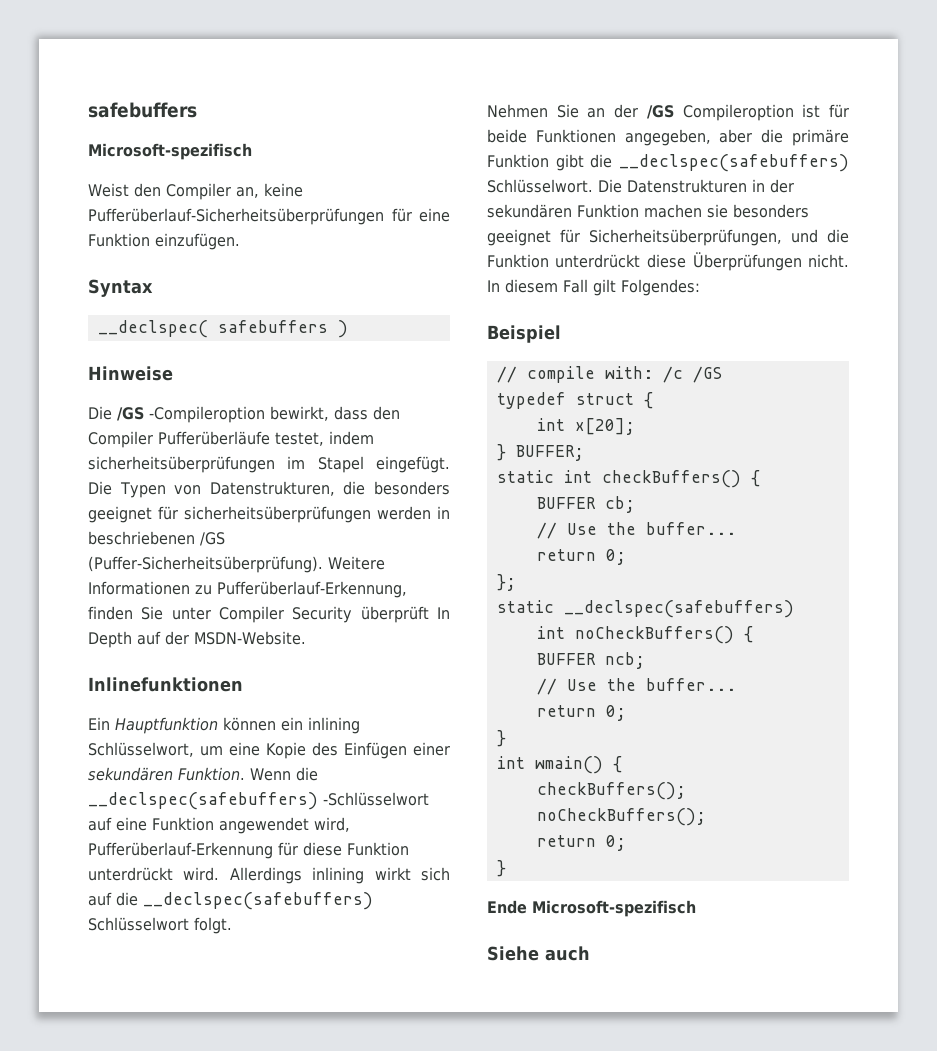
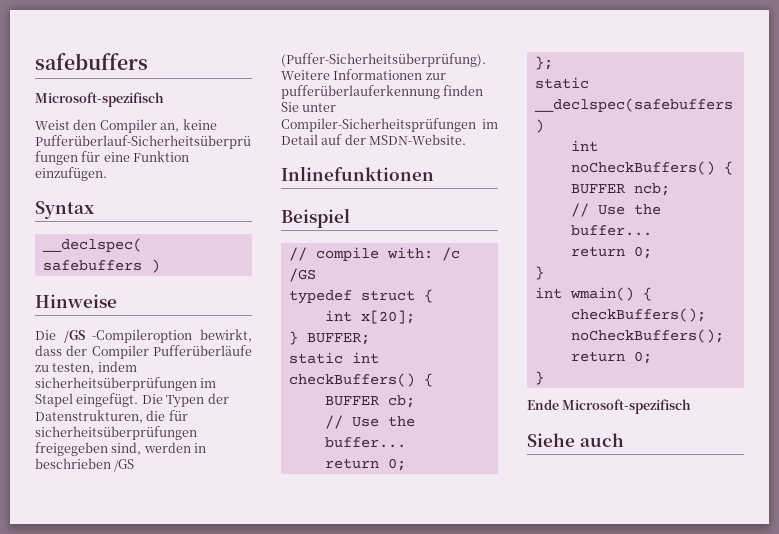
- Die /GS -Compileroption bewirkt, dass den Compiler Pufferüberläufe testet, indem sicherheitsüberprüfungen im Stapel eingefügt.
+ Die /GS -Compileroption bewirkt, dass der Compiler Pufferüberläufe zu testen, indem sicherheitsüberprüfungen im Stapel eingefügt.
- Die Typen von Datenstrukturen, die besonders geeignet für sicherheitsüberprüfungen werden in beschriebenen /GS (Puffer-Sicherheitsüberprüfung).
+ Die Typen der Datenstrukturen, die für sicherheitsüberprüfungen freigegeben sind, werden in beschrieben /GS (Puffer-Sicherheitsüberprüfung).
- Weitere Informationen zu Pufferüberlauf-Erkennung, finden Sie unter Compiler Security überprüft In Depth auf der MSDN-Website.
+ Weitere Informationen zur pufferüberlauferkennung finden Sie unter Compiler-Sicherheitsprüfungen im Detail auf der MSDN-Website.
- Ein Hauptfunktion können ein inlining Schlüsselwort, um eine Kopie des Einfügen einer sekundären Funktion. Wenn die __declspec(safebuffers) -Schlüsselwort auf eine Funktion angewendet wird, Pufferüberlauf-Erkennung für diese Funktion unterdrückt wird. Allerdings inlining wirkt sich auf die __declspec(safebuffers) Schlüsselwort folgt.
- Nehmen Sie an der /GS Compileroption ist für beide Funktionen angegeben, aber die primäre Funktion gibt die __declspec(safebuffers) Schlüsselwort. Die Datenstrukturen in der sekundären Funktion machen sie besonders geeignet für Sicherheitsüberprüfungen, und die Funktion unterdrückt diese Überprüfungen nicht. In diesem Fall gilt Folgendes:

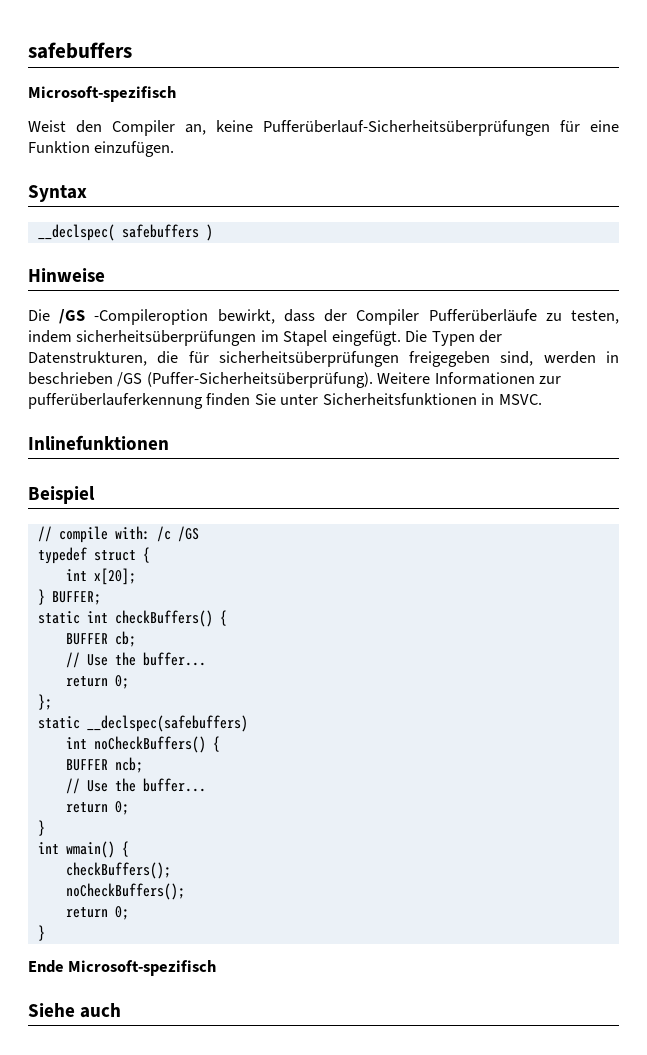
- Weitere Informationen zur pufferüberlauferkennung finden Sie unter Compiler-Sicherheitsprüfungen im Detail auf der MSDN-Website.
+ Weitere Informationen zur pufferüberlauferkennung finden Sie unter Sicherheitsfunktionen in MSVC.

